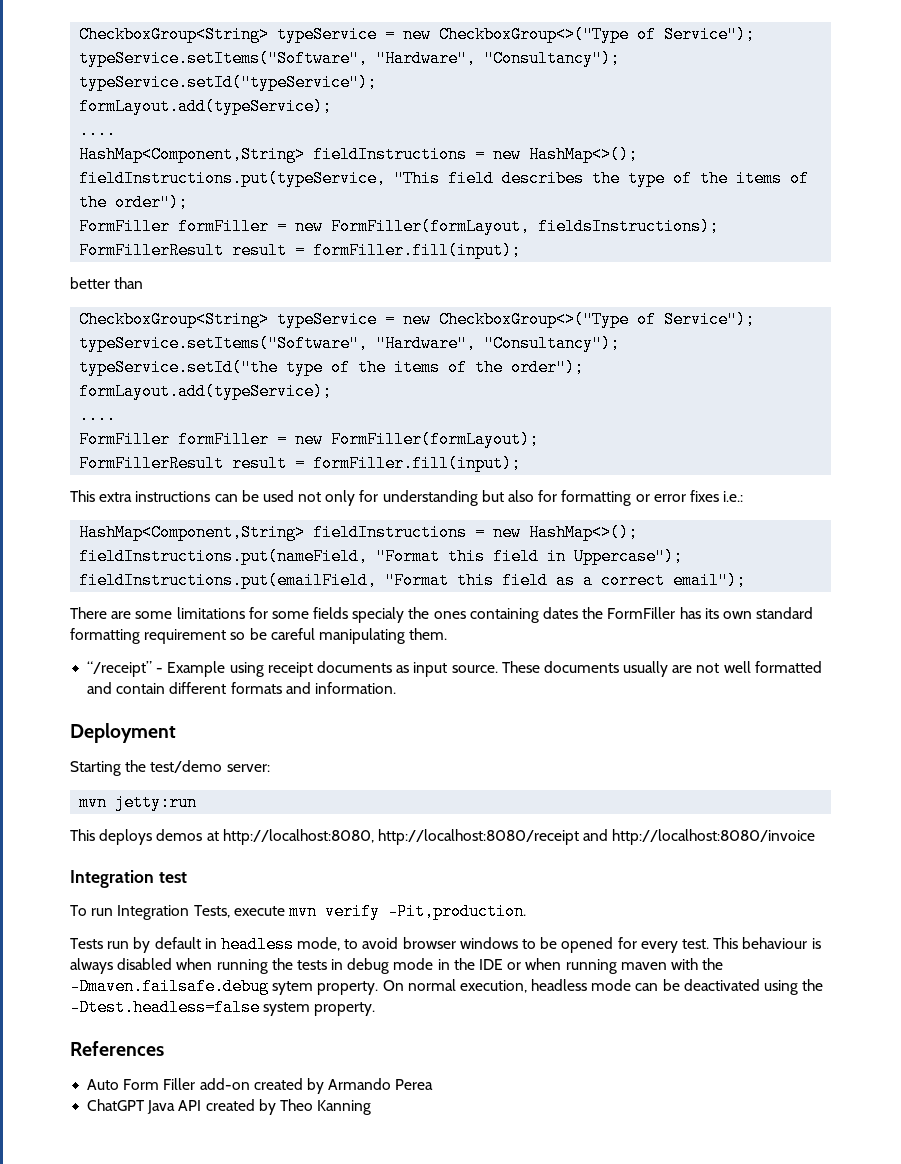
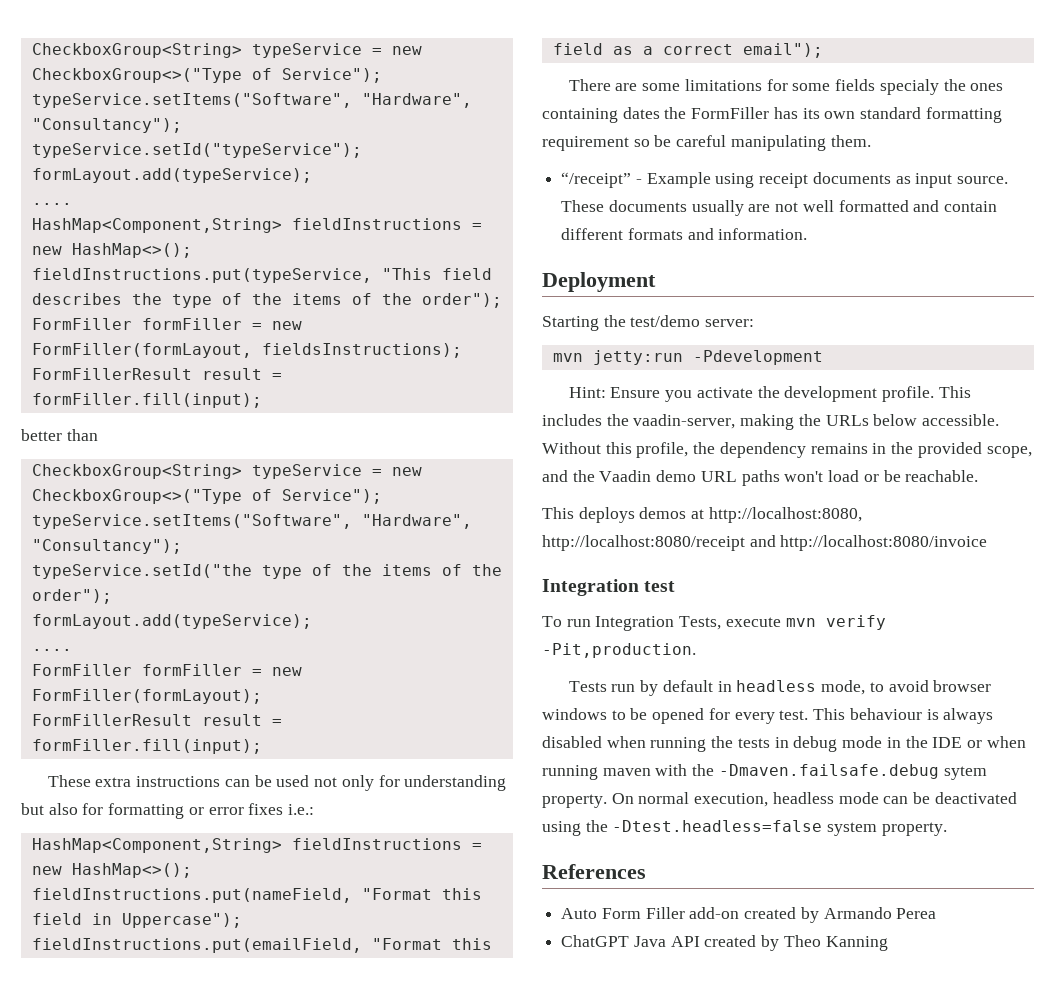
- This extra instructions can be used not only for understanding but also for formatting or error fixes i.e.:
+ These extra instructions can be used not only for understanding but also for formatting or error fixes i.e.:
- mvn jetty:run
+ mvn jetty:run -Pdevelopment
+ Hint: Ensure you activate the development profile. This includes the vaadin-server, making the URLs below accessible. Without this profile, the dependency remains in the provided scope, and the Vaadin demo URL paths won't load or be reachable.

